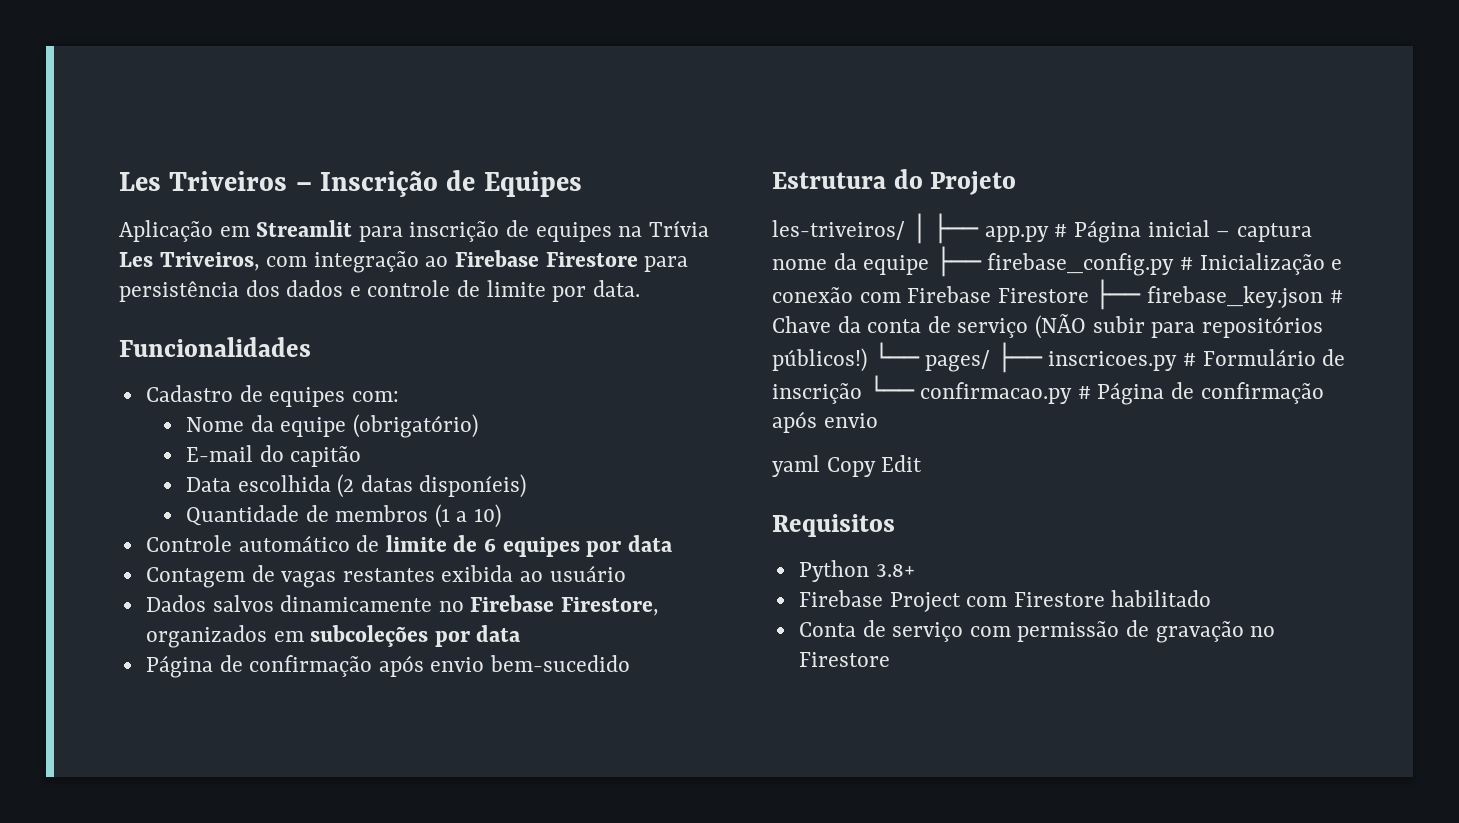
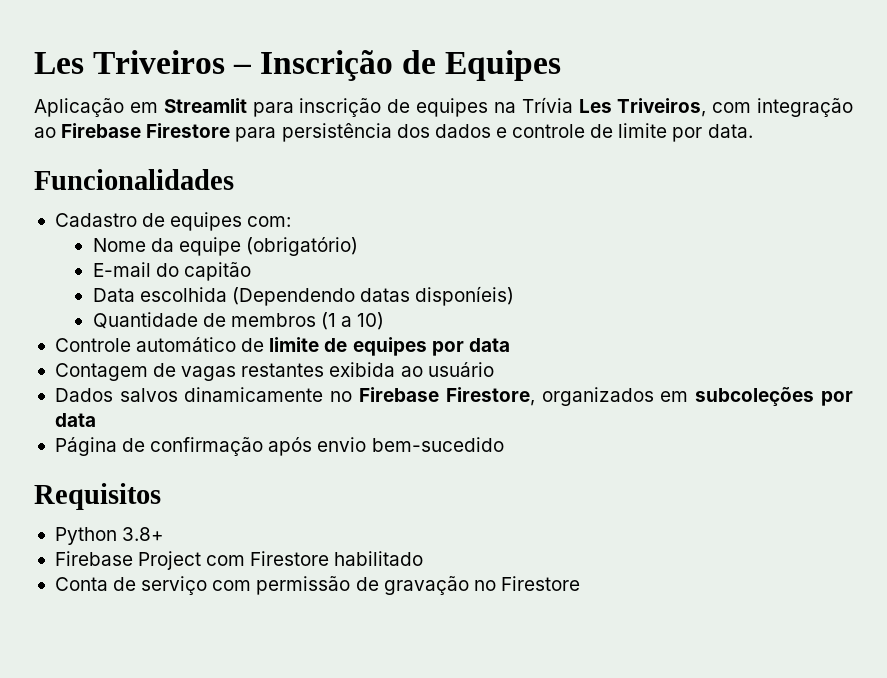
- Data escolhida (2 datas disponíeis)
+ Data escolhida (Dependendo datas disponíeis)
- Controle automático de limite de 6 equipes por data
+ Controle automático de limite de equipes por data
- Estrutura do Projeto
- les-triveiros/ │ ├── app.py # Página inicial – captura nome da equipe ├── firebase_config.py # Inicialização e conexão com Firebase Firestore ├── firebase_key.json # Chave da conta de serviço (NÃO subir para repositórios públicos!) └── pages/ ├── inscricoes.py # Formulário de inscrição └── confirmacao.py # Página de confirmação após envio
- yaml Copy Edit

